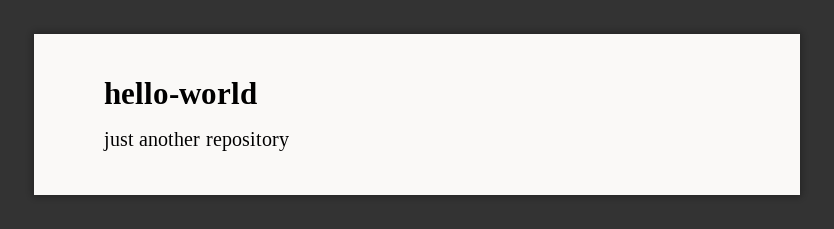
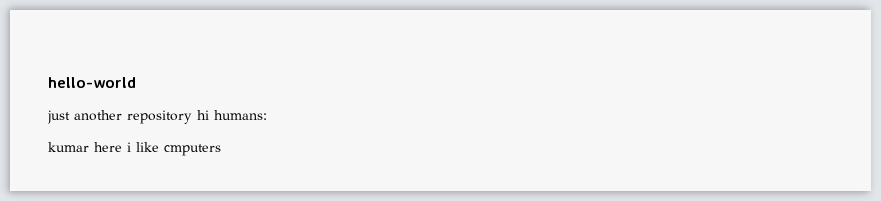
- just another repository
+ just another repository hi humans:
+ kumar here i like cmputers

